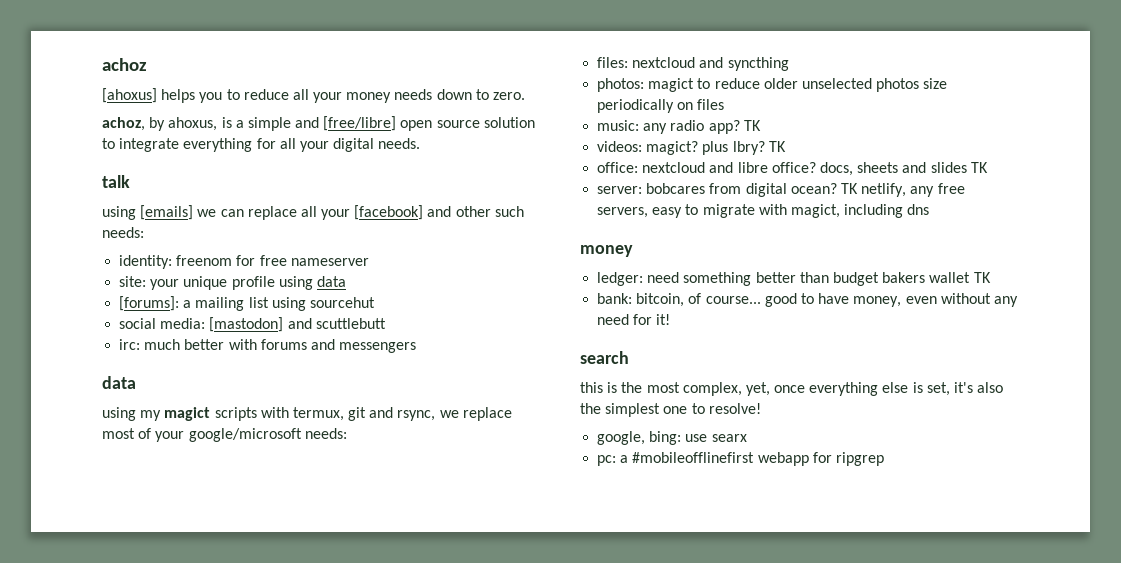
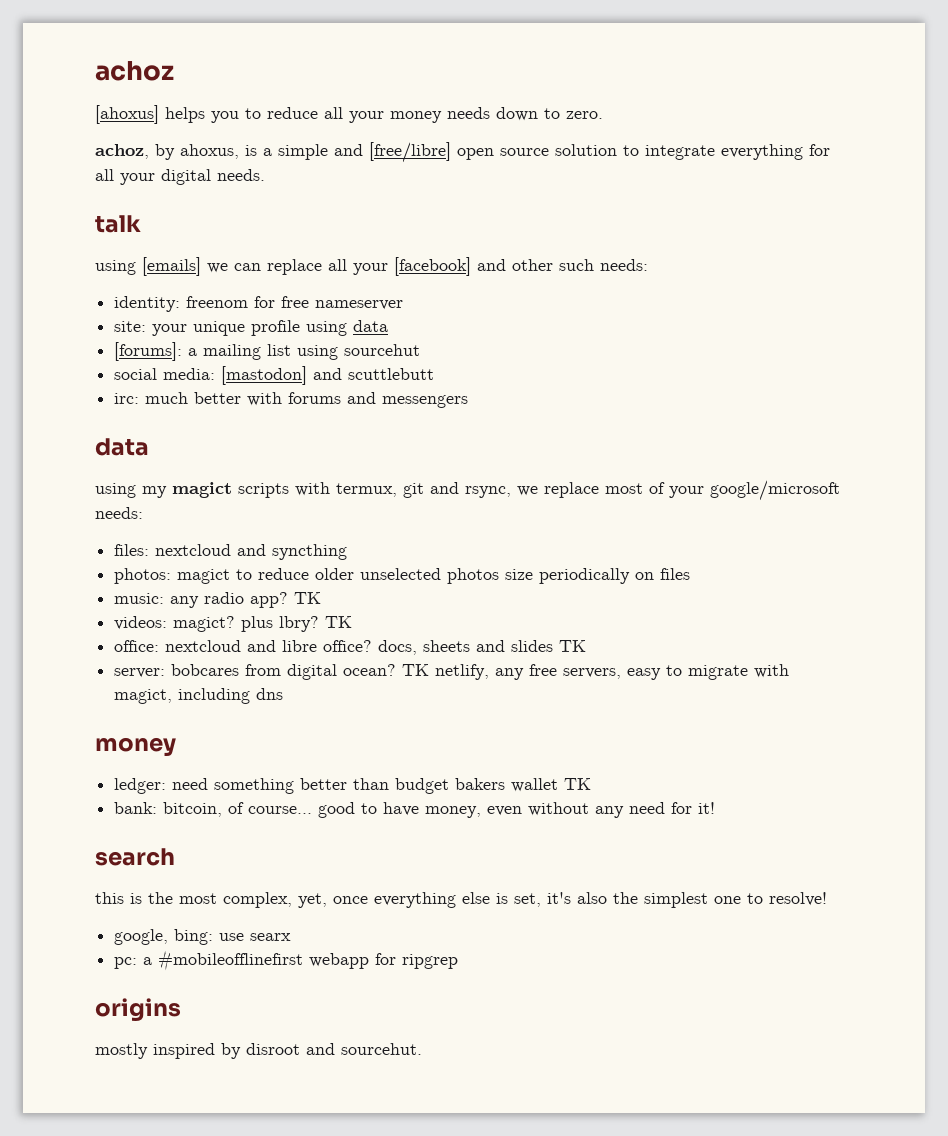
+ origins
+ mostly inspired by disroot and sourcehut.

